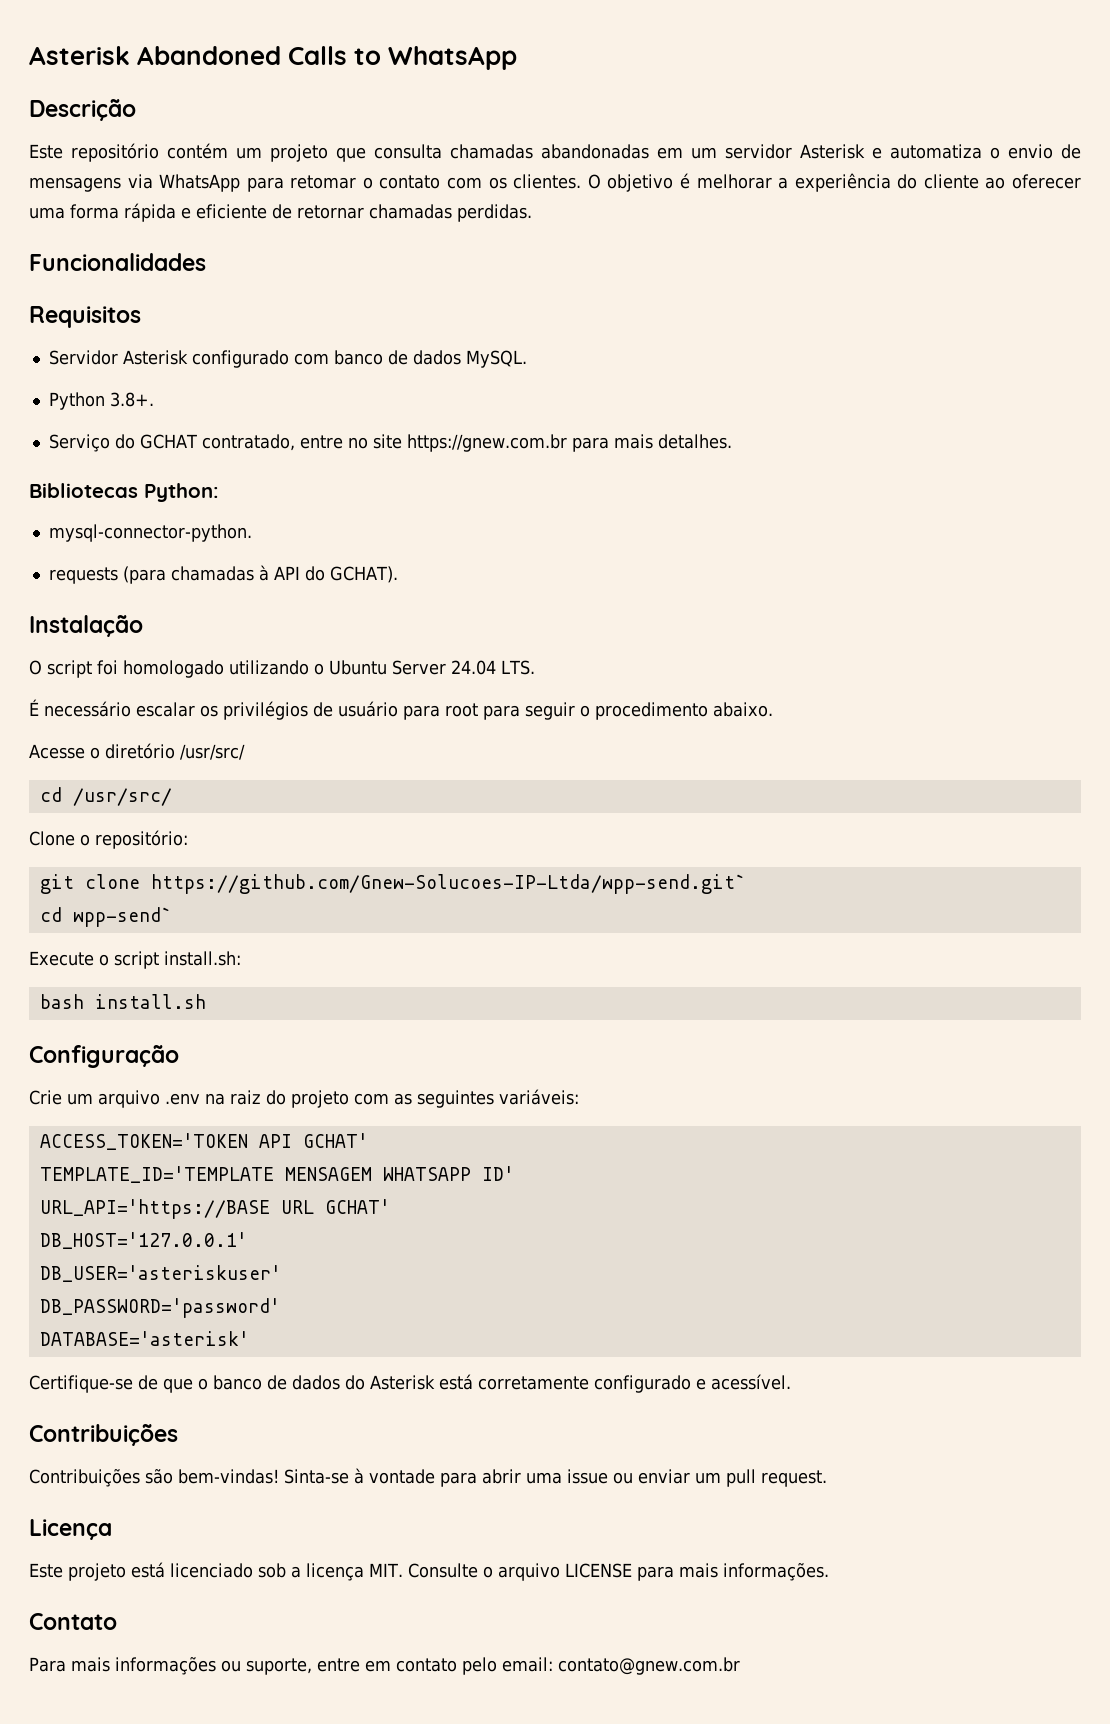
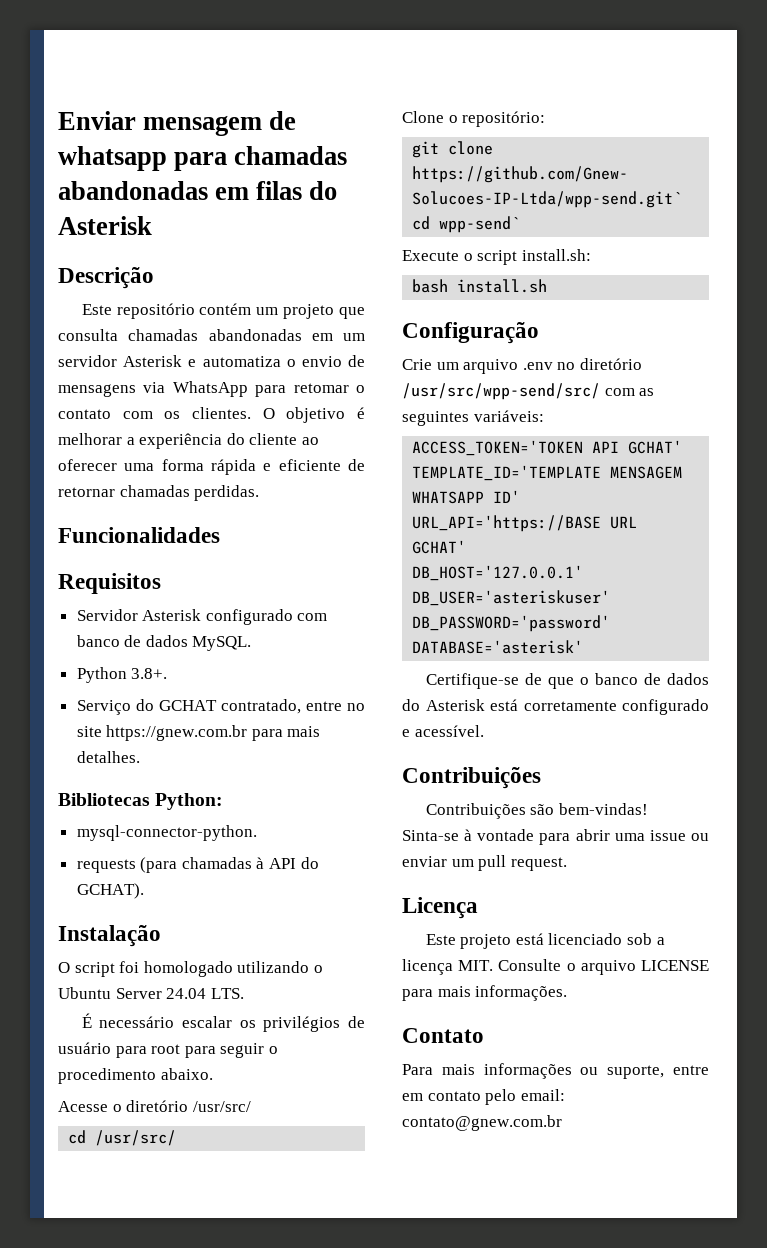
- Asterisk Abandoned Calls to WhatsApp
+ Enviar mensagem de whatsapp para chamadas abandonadas em filas do Asterisk
- Crie um arquivo .env na raiz do projeto com as seguintes variáveis:
+ Crie um arquivo .env no diretório /usr/src/wpp-send/src/ com as seguintes variáveis:

